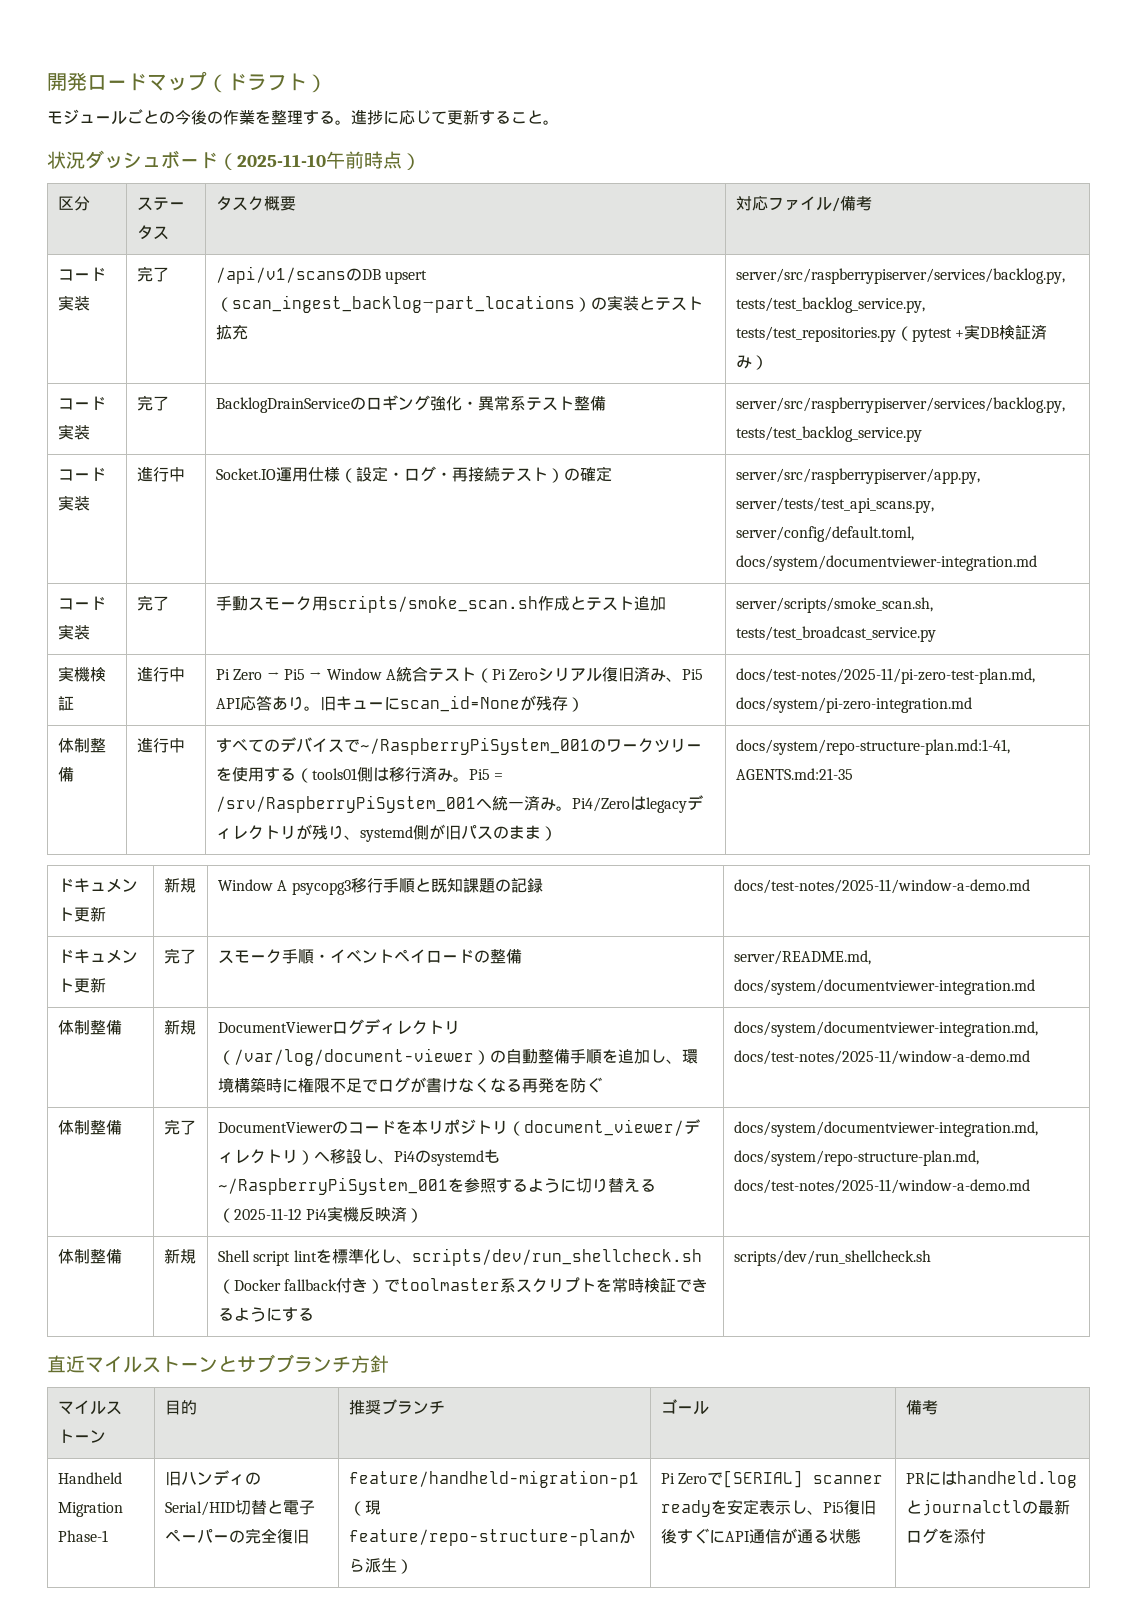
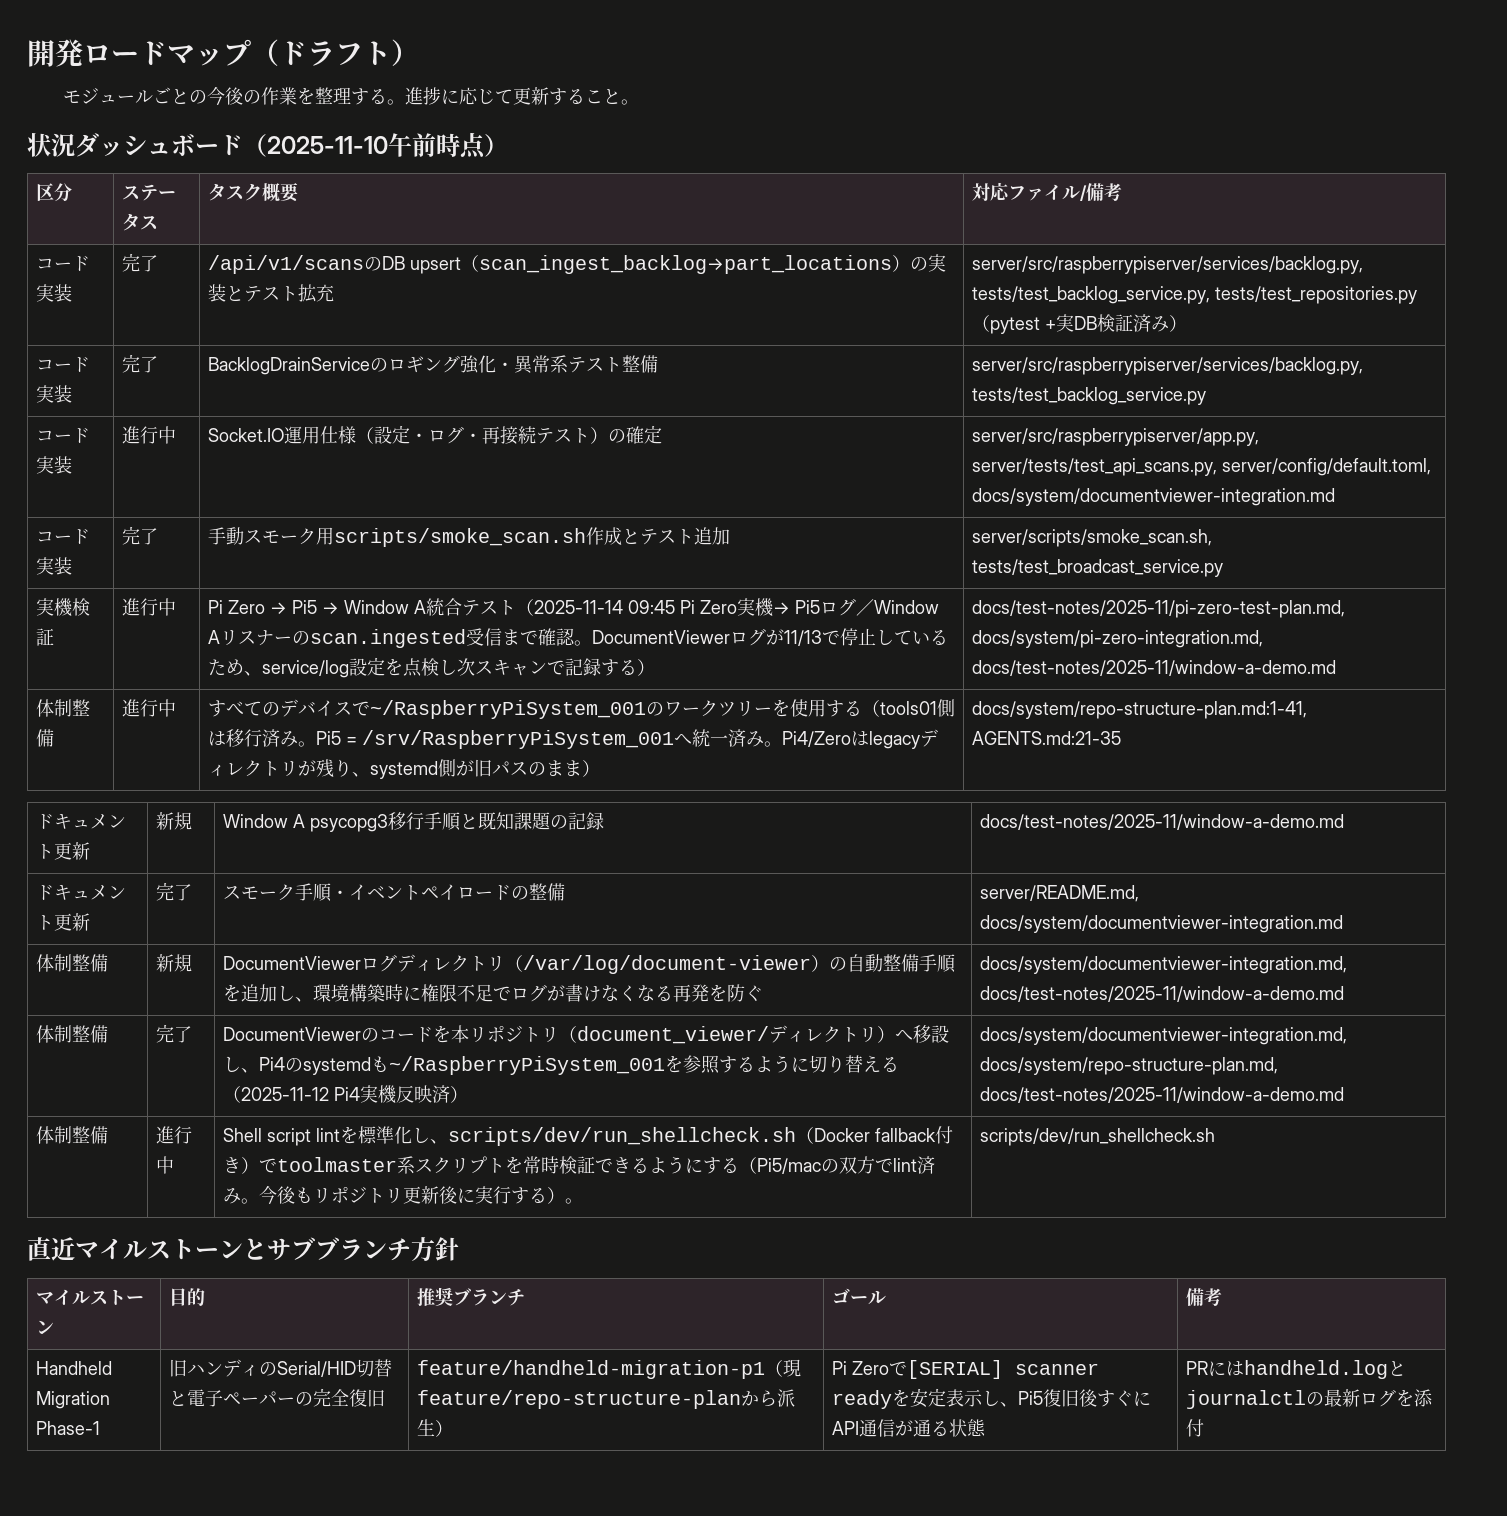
- Pi Zero → Pi5 → Window A統合テスト（Pi Zeroシリアル復旧済み、Pi5 API応答あり。旧キューにscan_id=Noneが残存）
+ Pi Zero → Pi5 → Window A統合テスト（2025-11-14 09:45 Pi Zero実機→ Pi5ログ／Window Aリスナーのscan.ingested受信まで確認。DocumentViewerログが11/13で停止しているため、service/log設定を点検し次スキャンで記録する）
- docs/test-notes/2025-11/pi-zero-test-plan.md, docs/system/pi-zero-integration.md
+ docs/test-notes/2025-11/pi-zero-test-plan.md, docs/system/pi-zero-integration.md, docs/test-notes/2025-11/window-a-demo.md
  体制整備 | 完了 | DocumentViewerのコードを本リポジトリ（document_viewer/ディレクトリ）へ移設し、Pi4のsystemdも~/RaspberryPiSystem_001を参照するように切り替える（2025-11-12 Pi4実機反映済） | docs/system/documentviewer-integration.md, docs/system/repo-structure-plan.md, docs/test-notes/2025-11/window-a-demo.md
- 体制整備 | 新規
+ 体制整備 | 進行中
- Shell script lintを標準化し、scripts/dev/run_shellcheck.sh（Docker fallback付き）でtoolmaster系スクリプトを常時検証できるようにする
+ Shell script lintを標準化し、scripts/dev/run_shellcheck.sh（Docker fallback付き）でtoolmaster系スクリプトを常時検証できるようにする（Pi5/macの双方でlint済み。今後もリポジトリ更新後に実行する）。

